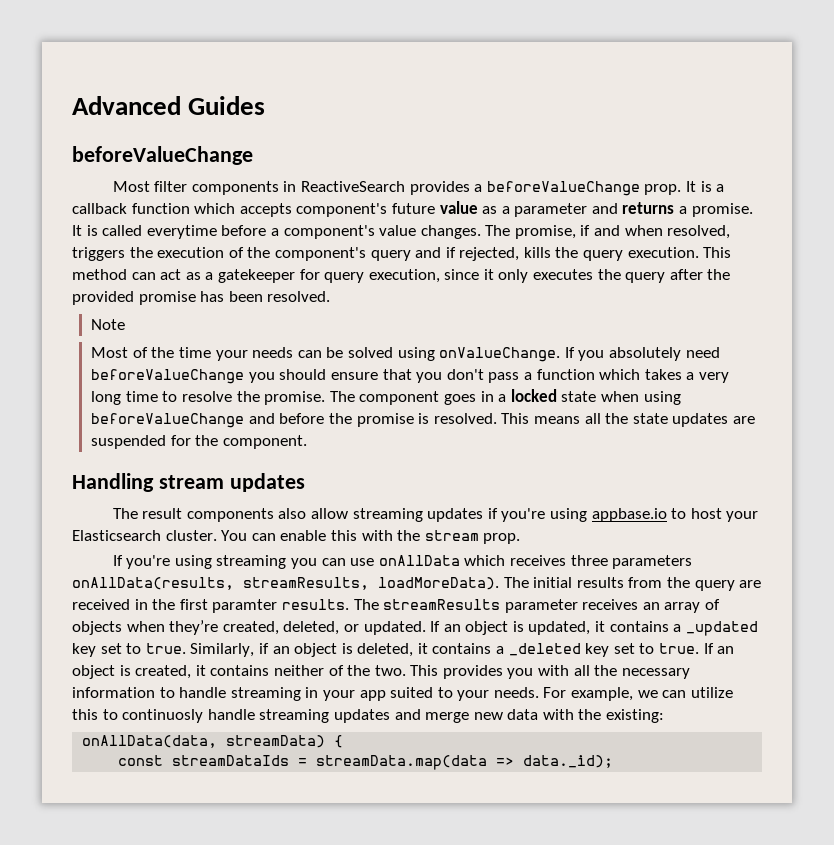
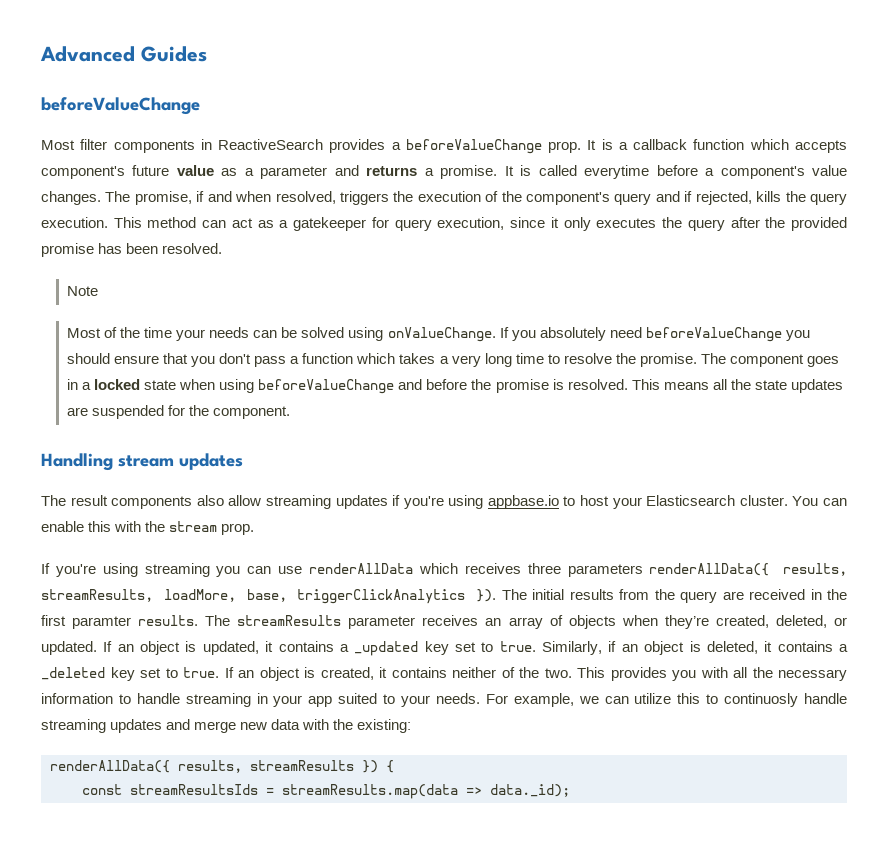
- If you're using streaming you can use onAllData which receives three parameters onAllData(results, streamResults, loadMoreData).
+ If you're using streaming you can use renderAllData which receives three parameters renderAllData({ results, streamResults, loadMore, base, triggerClickAnalytics }).
- onAllData(data, streamData) {
+ renderAllData({ results, streamResults }) {
- const streamDataIds = streamData.map(data => data._id);
+ const streamResultsIds = streamResults.map(data => data._id);

